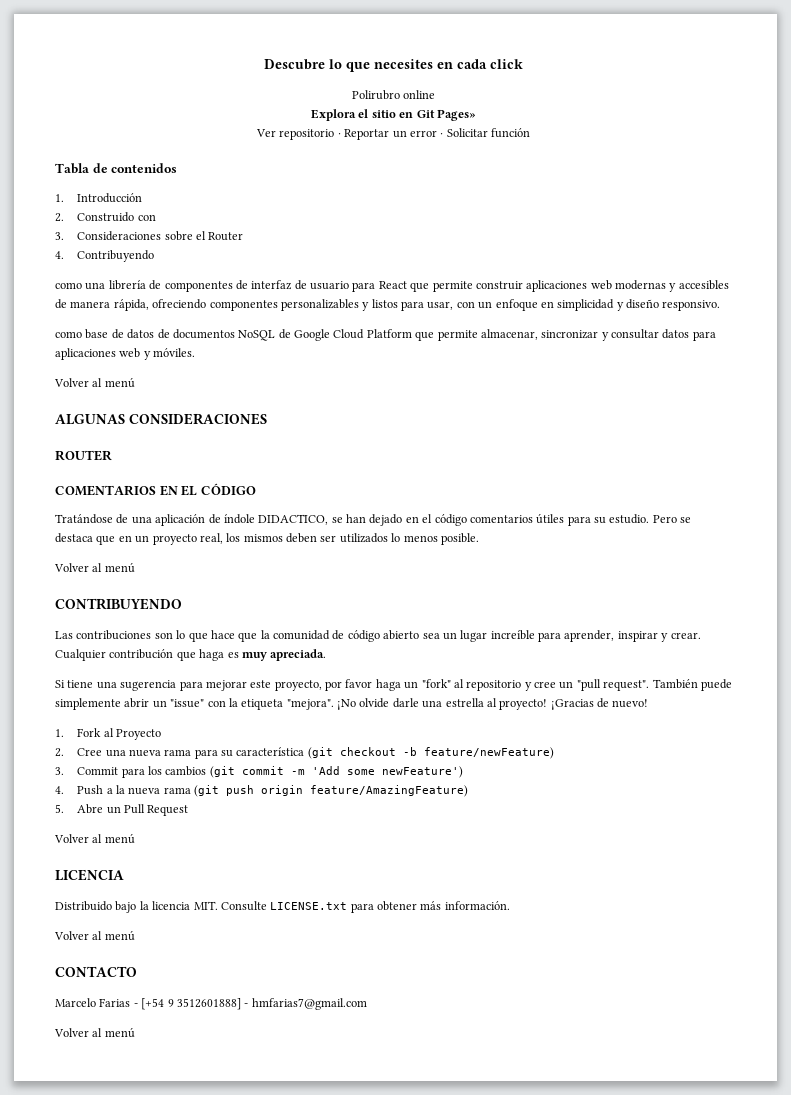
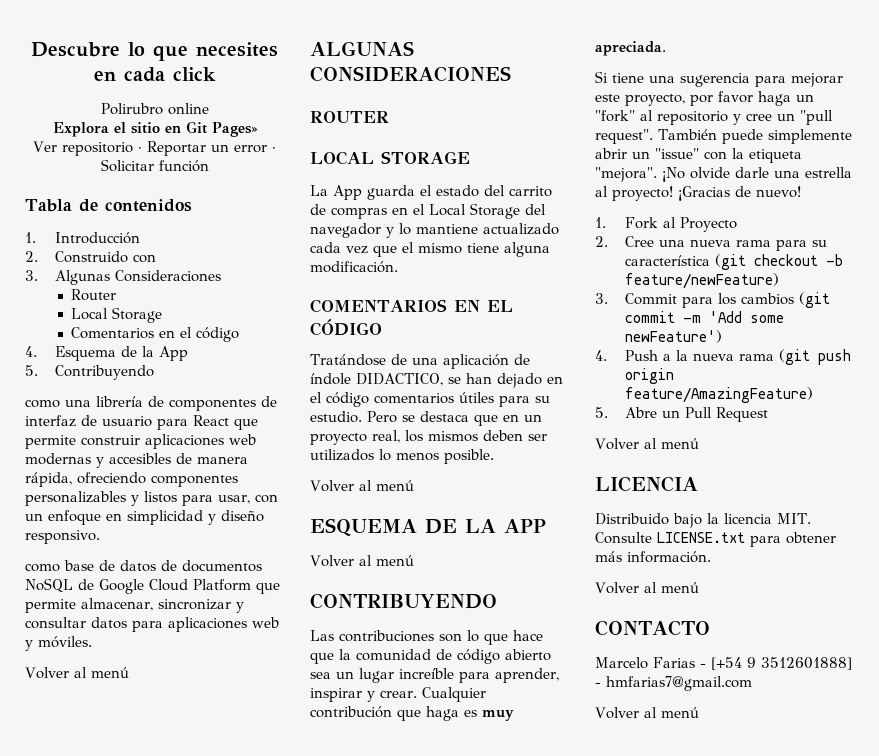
- 3. Consideraciones sobre el Router
- 4. Contribuyendo
+ 3. Algunas Consideraciones
+ Router
+ Local Storage
+ Comentarios en el código
+ 4. Esquema de la App
+ 5. Contribuyendo
+ LOCAL STORAGE
+ La App guarda el estado del carrito de compras en el Local Storage del navegador y lo mantiene actualizado cada vez que el mismo tiene alguna modificación.
+ ESQUEMA DE LA APP
+ Volver al menú

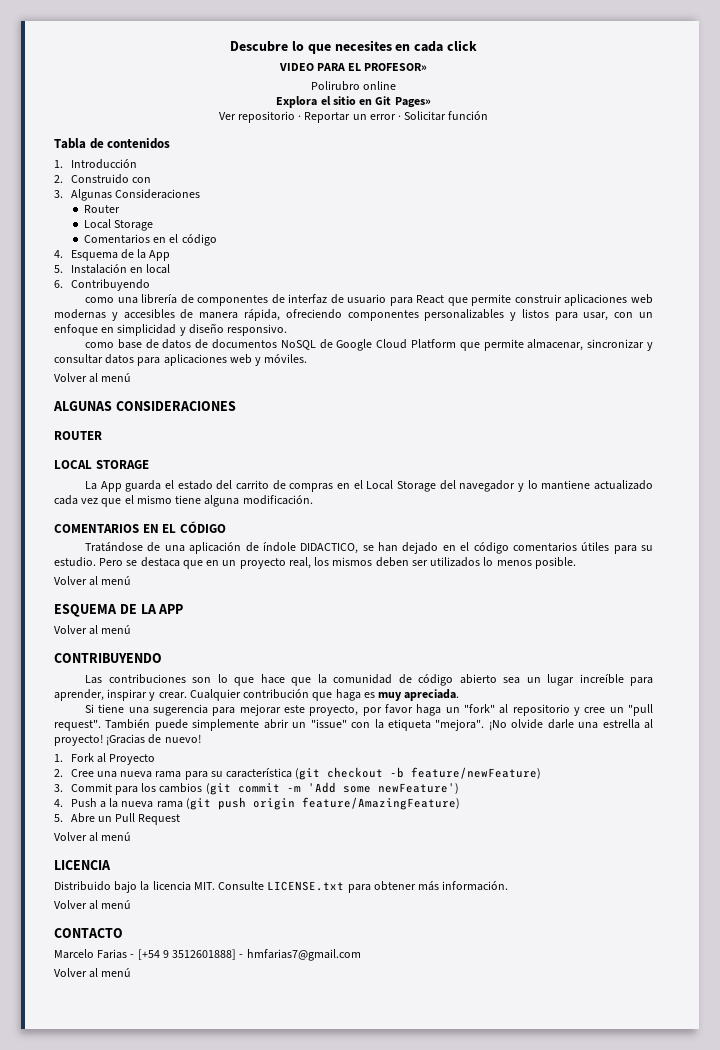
+ VIDEO PARA EL PROFESOR»
- 5. Contribuyendo
+ 5. Instalación en local
+ 6. Contribuyendo

